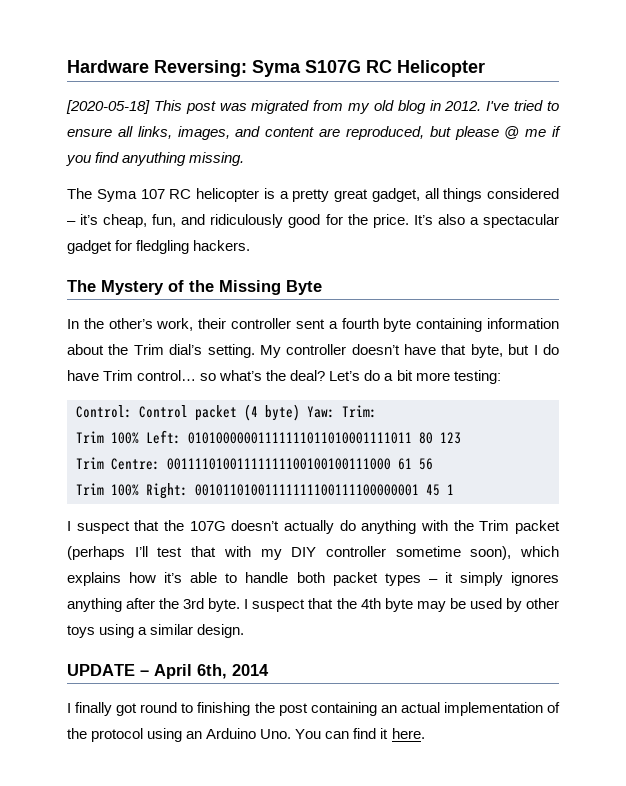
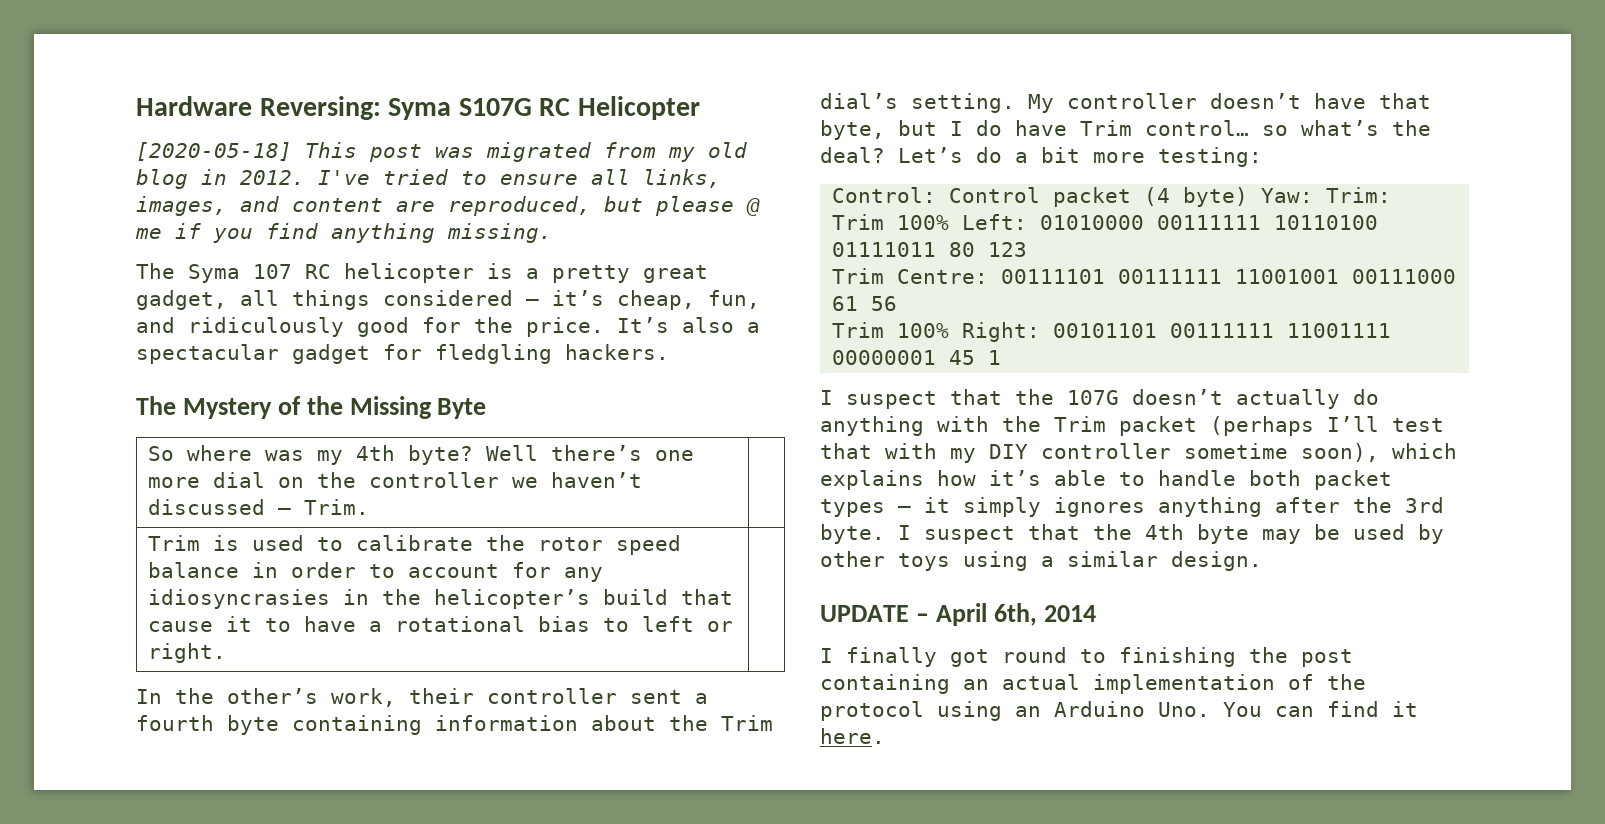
- I've tried to ensure all links, images, and content are reproduced, but please @ me if you find anyuthing missing.
+ I've tried to ensure all links, images, and content are reproduced, but please @ me if you find anything missing.
+ So where was my 4th byte? Well there’s one more dial on the controller we haven’t discussed – Trim. |
+ Trim is used to calibrate the rotor speed balance in order to account for any idiosyncrasies in the helicopter’s build that cause it to have a rotational bias to left or right. |
- Trim 100% Left: 01010000001111111011010001111011 80 123
+ Trim 100% Left: 01010000 00111111 10110100 01111011 80 123
- Trim Centre: 00111101001111111100100100111000 61 56
+ Trim Centre: 00111101 00111111 11001001 00111000 61 56
- Trim 100% Right: 00101101001111111100111100000001 45 1
+ Trim 100% Right: 00101101 00111111 11001111 00000001 45 1

